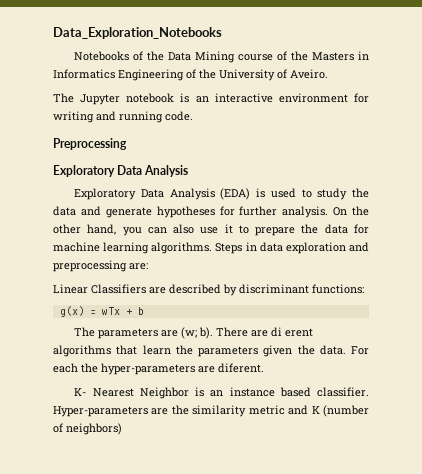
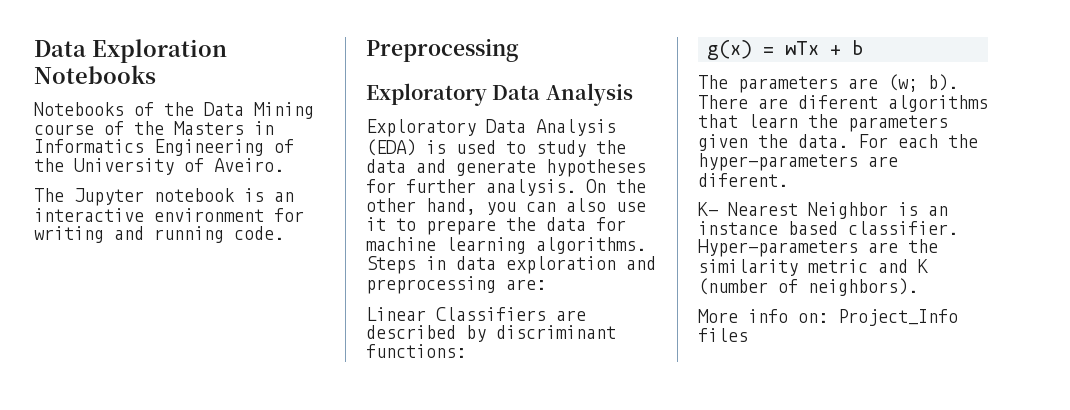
- Data_Exploration_Notebooks
+ Data Exploration Notebooks
- There are di erent algorithms that learn the parameters given the data.
+ There are diferent algorithms that learn the parameters given the data.
- Hyper-parameters are the similarity metric and K (number of neighbors)
+ Hyper-parameters are the similarity metric and K (number of neighbors).
+ More info on: Project_Info files

